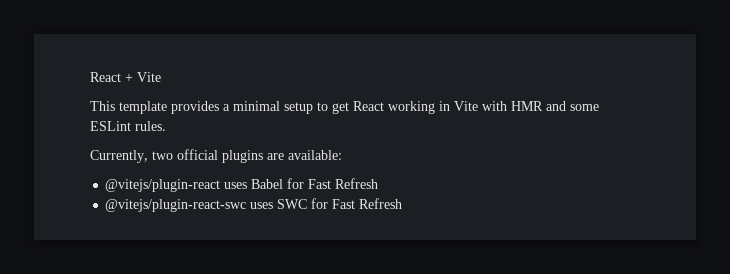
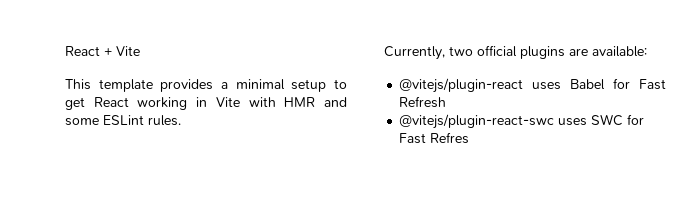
- @vitejs/plugin-react-swc uses SWC for Fast Refresh
+ @vitejs/plugin-react-swc uses SWC for Fast Refres

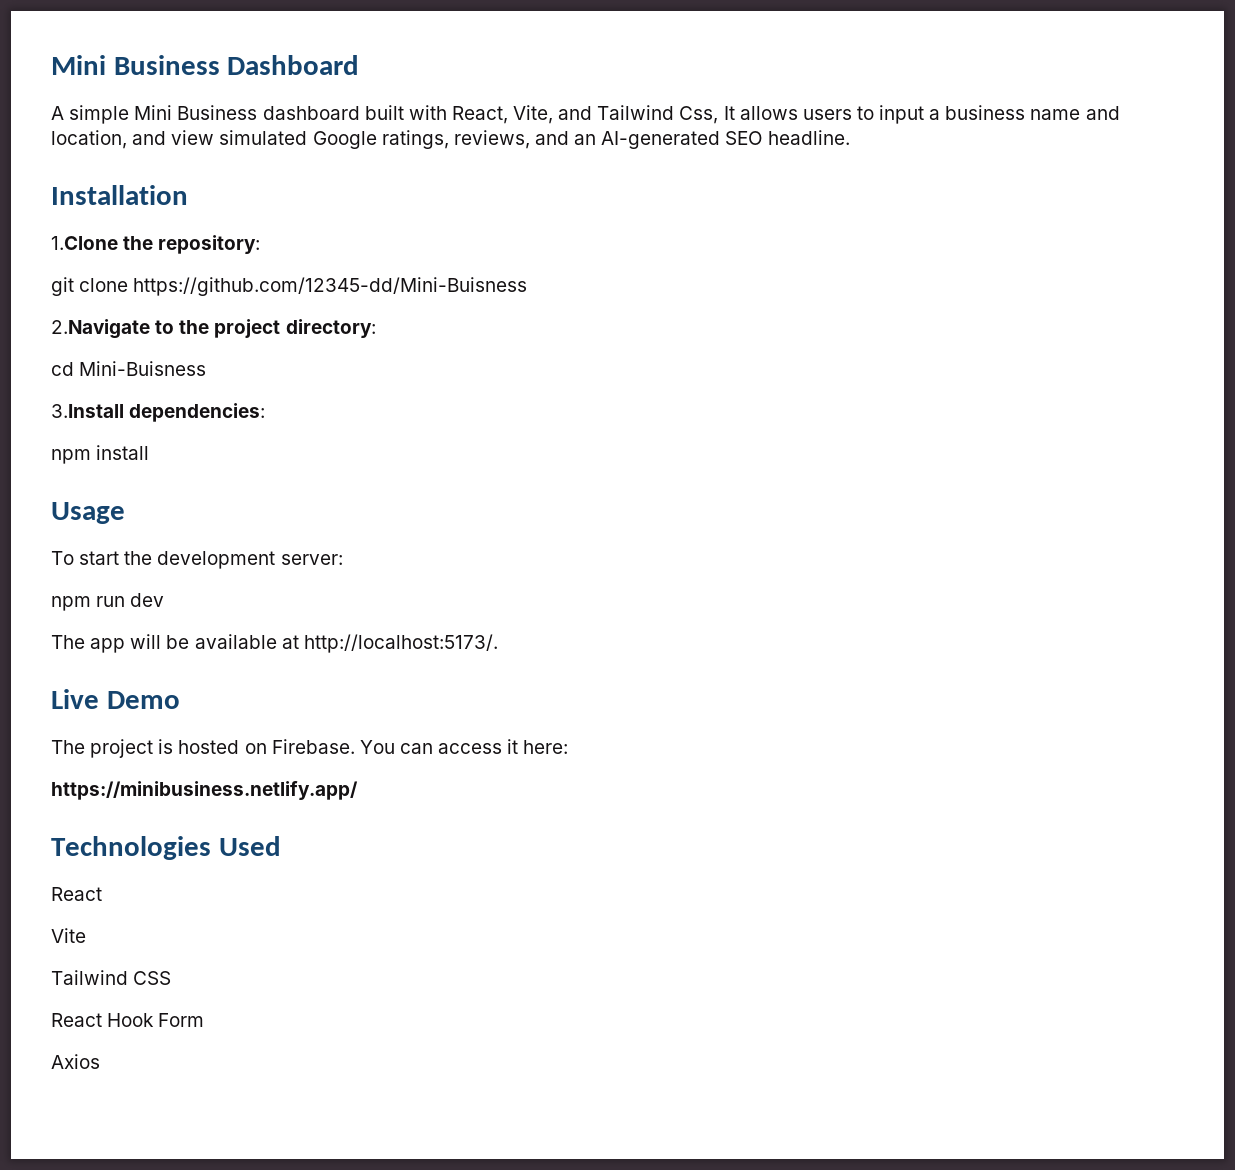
- React + Vite
+ Mini Business Dashboard
+ A simple Mini Business dashboard built with React, Vite, and Tailwind Css, It allows users to input a business name and location, and view simulated Google ratings, reviews, and an AI-generated SEO headline.
+ Installation
+ 1.Clone the repository:
+ git clone https://github.com/12345-dd/Mini-Buisness
+ 2.Navigate to the project directory:
+ cd Mini-Buisness
+ 3.Install dependencies:
+ npm install
+ Usage
+ To start the development server:
+ npm run dev
+ The app will be available at http://localhost:5173/.
+ Live Demo
+ The project is hosted on Firebase. You can access it here:
+ https://minibusiness.netlify.app/
+ Technologies Used
+ React
+ Vite
- This template provides a minimal setup to get React working in Vite with HMR and some ESLint rules.
- Currently, two official plugins are available:
- @vitejs/plugin-react uses Babel for Fast Refresh
- @vitejs/plugin-react-swc uses SWC for Fast Refres
+ Tailwind CSS
+ React Hook Form
+ Axios

